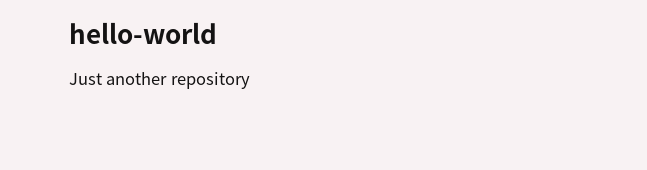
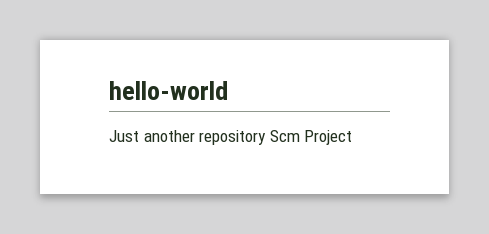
- Just another repository
+ Just another repository Scm Project

